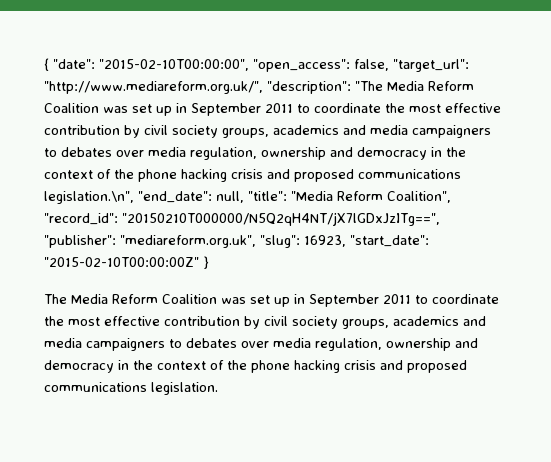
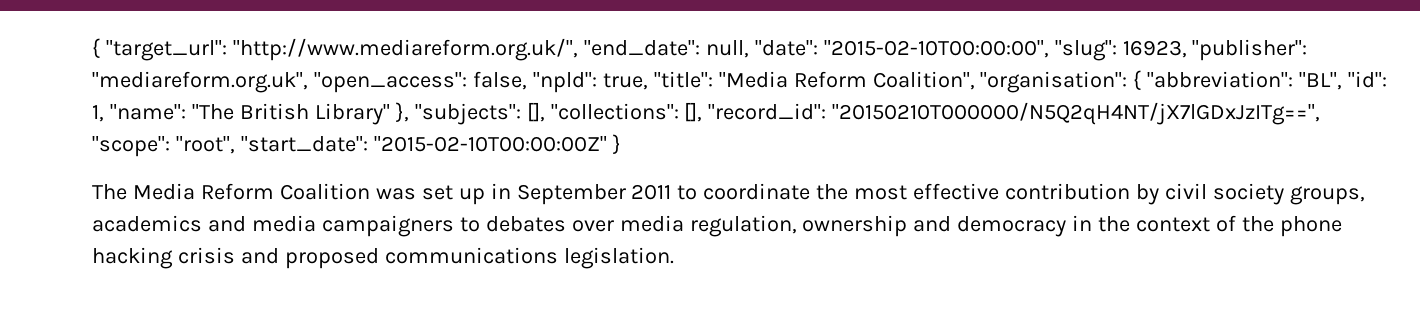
- { "date": "2015-02-10T00:00:00", "open_access": false, "target_url": "http://www.mediareform.org.uk/", "description": "The Media Reform Coalition was set up in September 2011 to coordinate the most effective contribution by civil society groups, academics and media campaigners to debates over media regulation, ownership and democracy in the context of the phone hacking crisis and proposed communications legislation.\n", "end_date": null, "title": "Media Reform Coalition", "record_id": "20150210T000000/N5Q2qH4NT/jX7lGDxJzITg==", "publisher": "mediareform.org.uk", "slug": 16923, "start_date": "2015-02-10T00:00:00Z" }
+ { "target_url": "http://www.mediareform.org.uk/", "end_date": null, "date": "2015-02-10T00:00:00", "slug": 16923, "publisher": "mediareform.org.uk", "open_access": false, "npld": true, "title": "Media Reform Coalition", "organisation": { "abbreviation": "BL", "id": 1, "name": "The British Library" }, "subjects": [], "collections": [], "record_id": "20150210T000000/N5Q2qH4NT/jX7lGDxJzITg==", "scope": "root", "start_date": "2015-02-10T00:00:00Z" }

